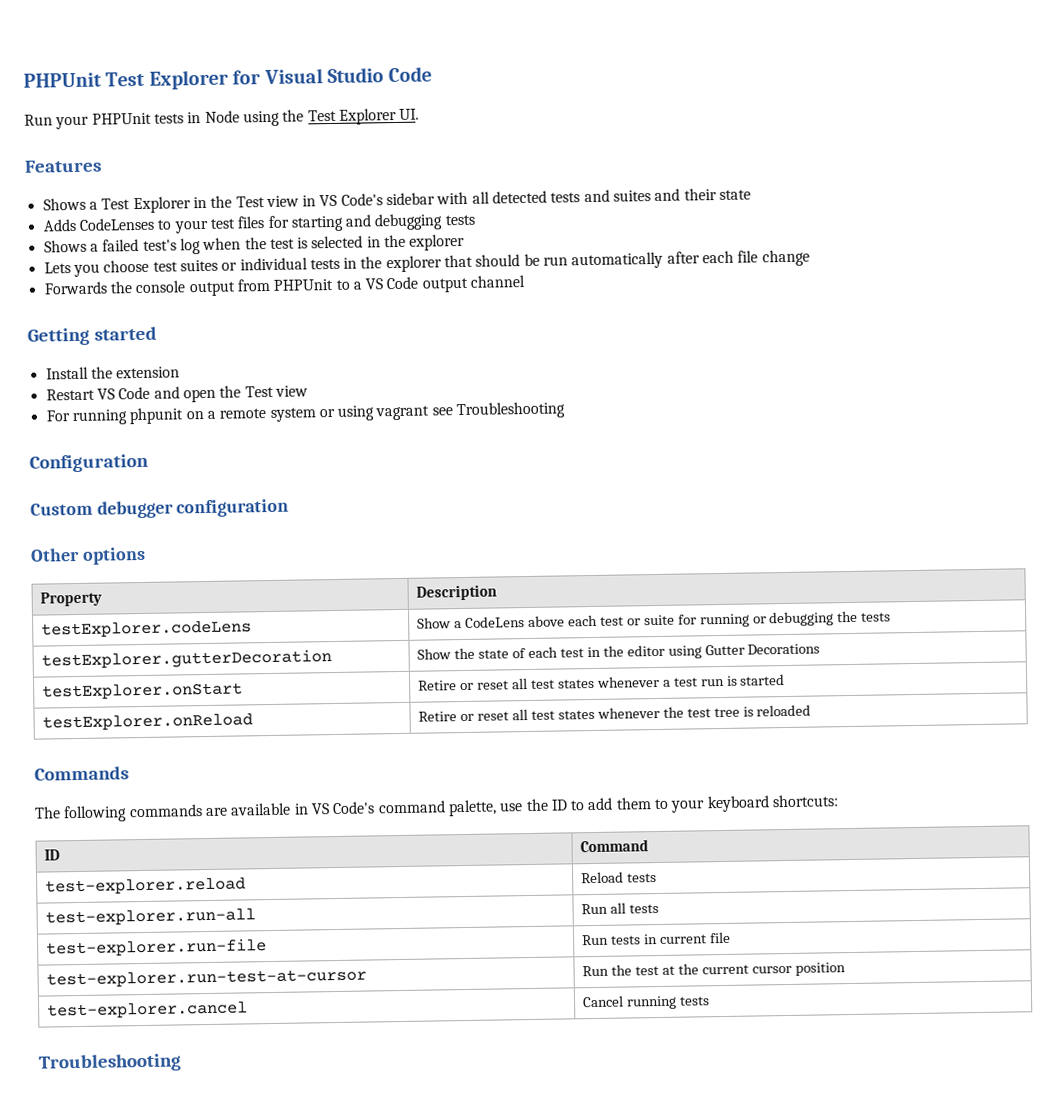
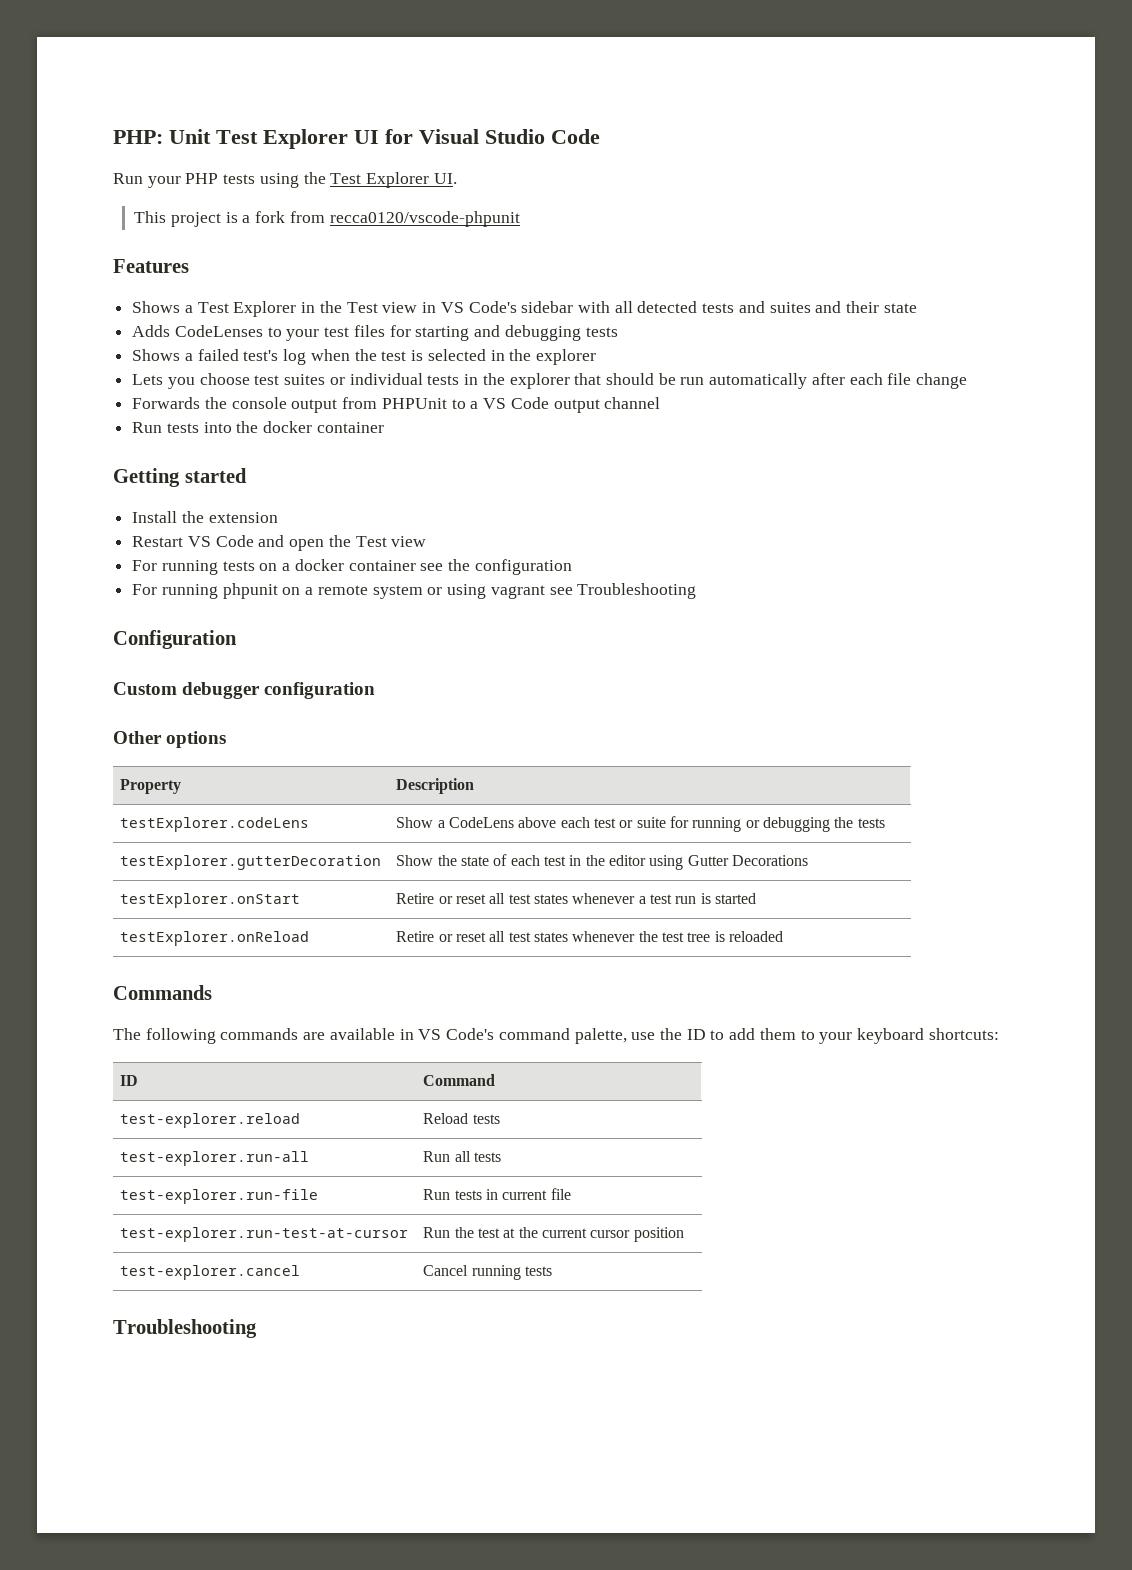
- PHPUnit Test Explorer for Visual Studio Code
+ PHP: Unit Test Explorer UI for Visual Studio Code
- Run your PHPUnit tests in Node using the Test Explorer UI.
+ Run your PHP tests using the Test Explorer UI.
+ This project is a fork from recca0120/vscode-phpunit
+ Run tests into the docker container
+ For running tests on a docker container see the configuration

